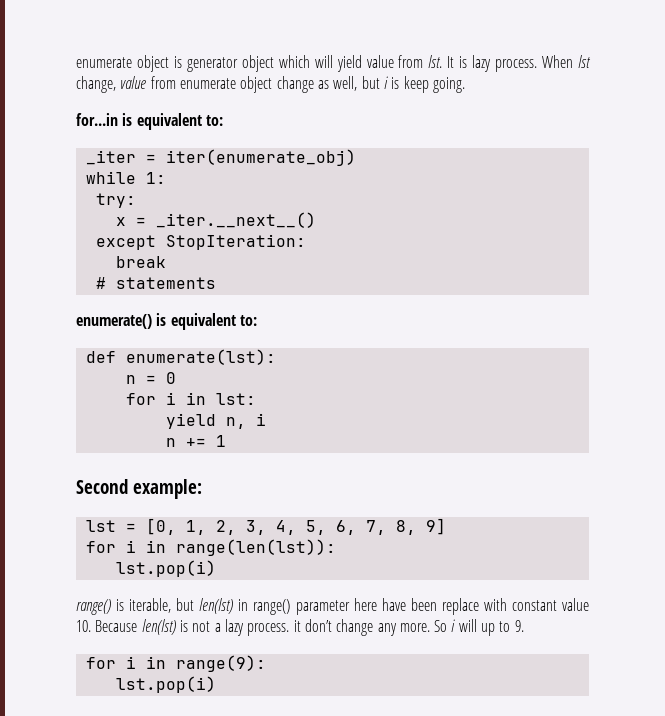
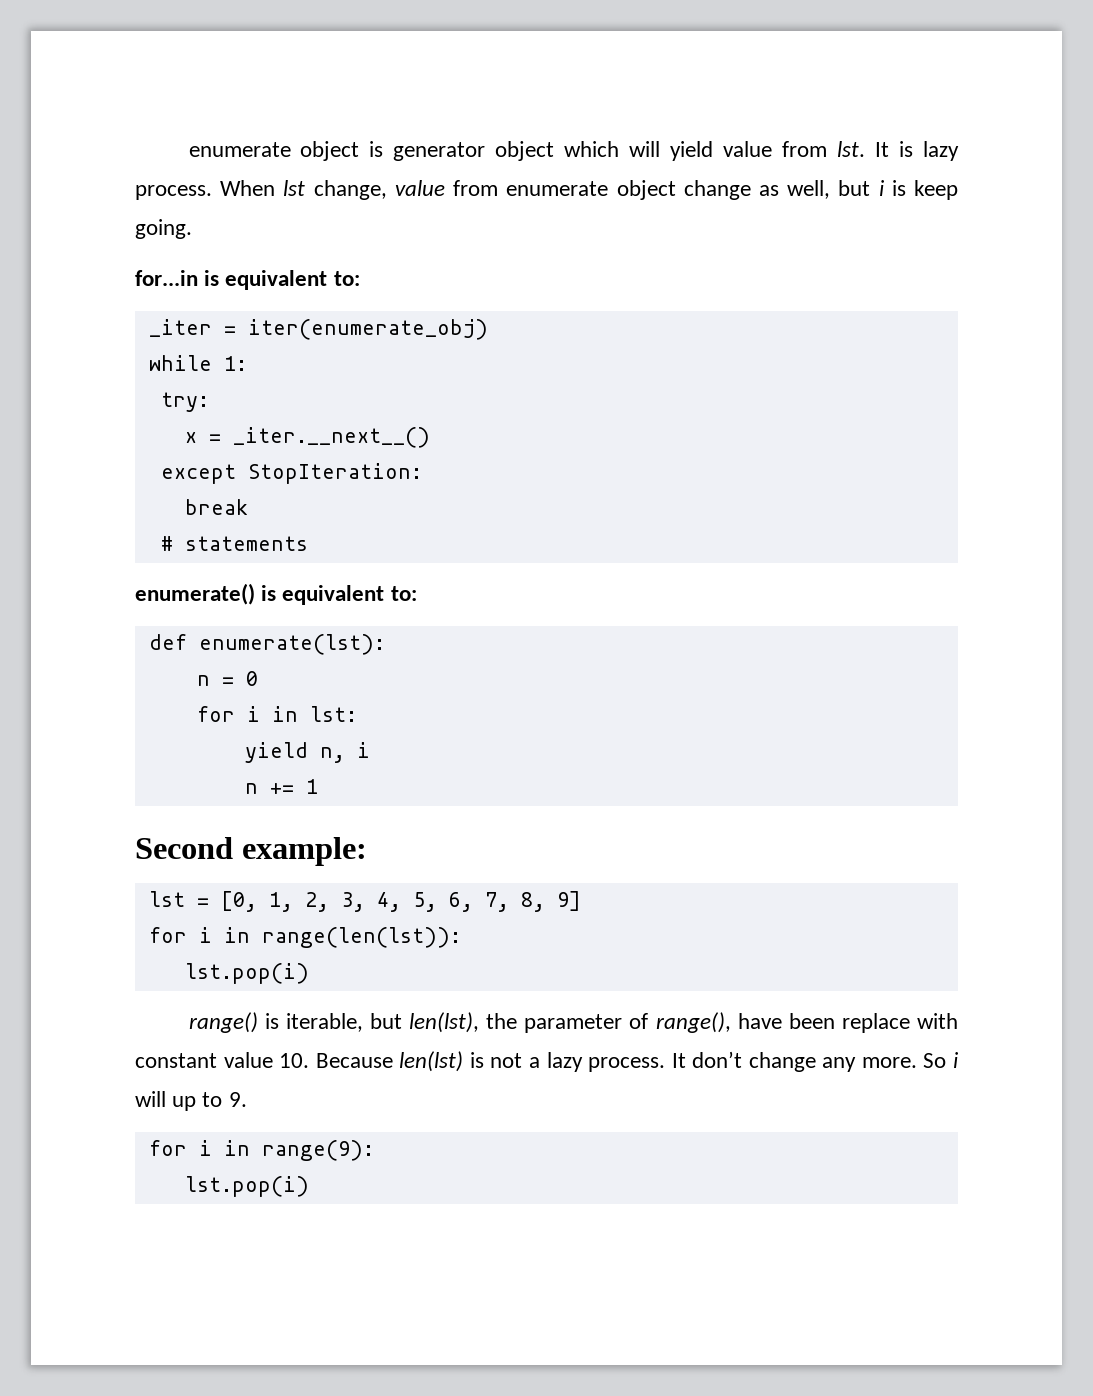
- range() is iterable, but len(lst) in range() parameter here have been replace with constant value 10. Because len(lst) is not a lazy process. it don’t change any more.
+ range() is iterable, but len(lst), the parameter of range(), have been replace with constant value 10. Because len(lst) is not a lazy process. It don’t change any more.

